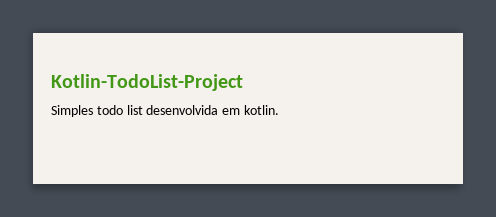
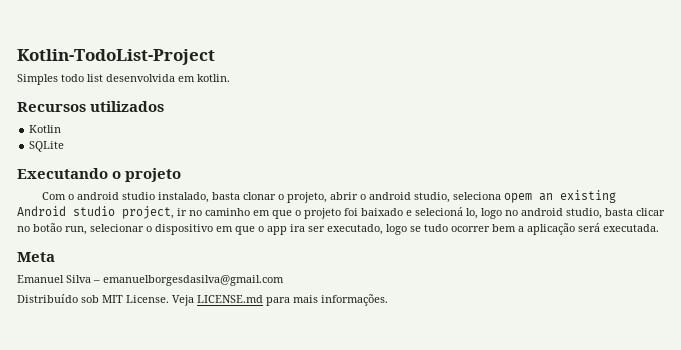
+ Recursos utilizados
+ Kotlin
+ SQLite
+ Executando o projeto
+ Com o android studio instalado, basta clonar o projeto, abrir o android studio, seleciona opem an existing Android studio project, ir no caminho em que o projeto foi baixado e selecioná lo, logo no android studio, basta clicar no botão run, selecionar o dispositivo em que o app ira ser executado, logo se tudo ocorrer bem a aplicação será executada.
+ Meta
+ Emanuel Silva – emanuelborgesdasilva@gmail.com
+ Distribuído sob MIT License. Veja LICENSE.md para mais informações.

